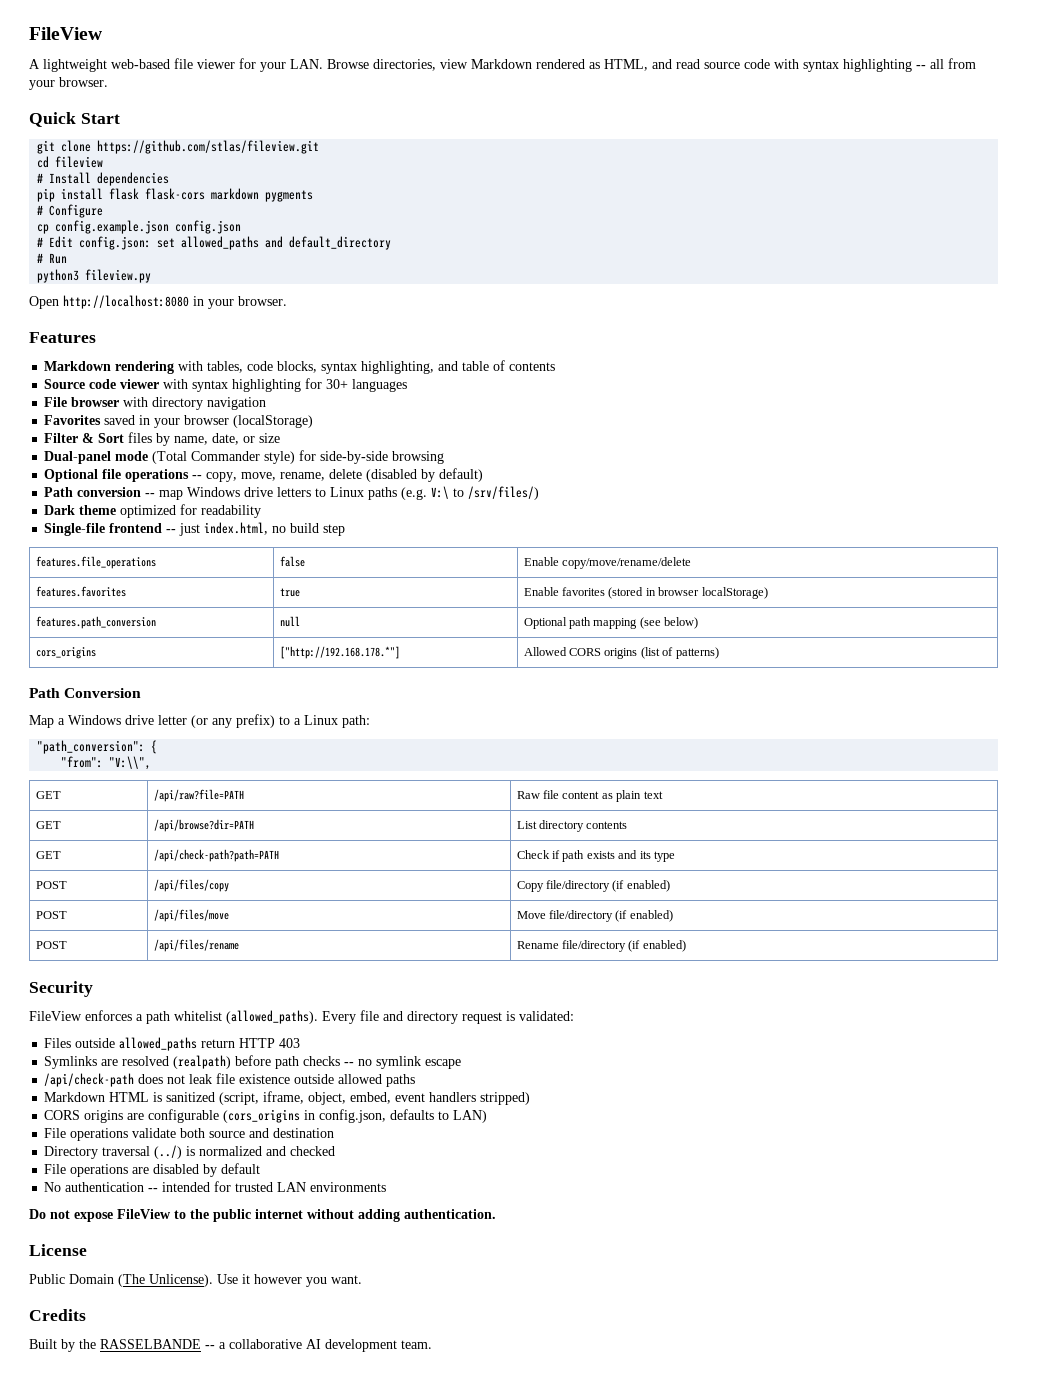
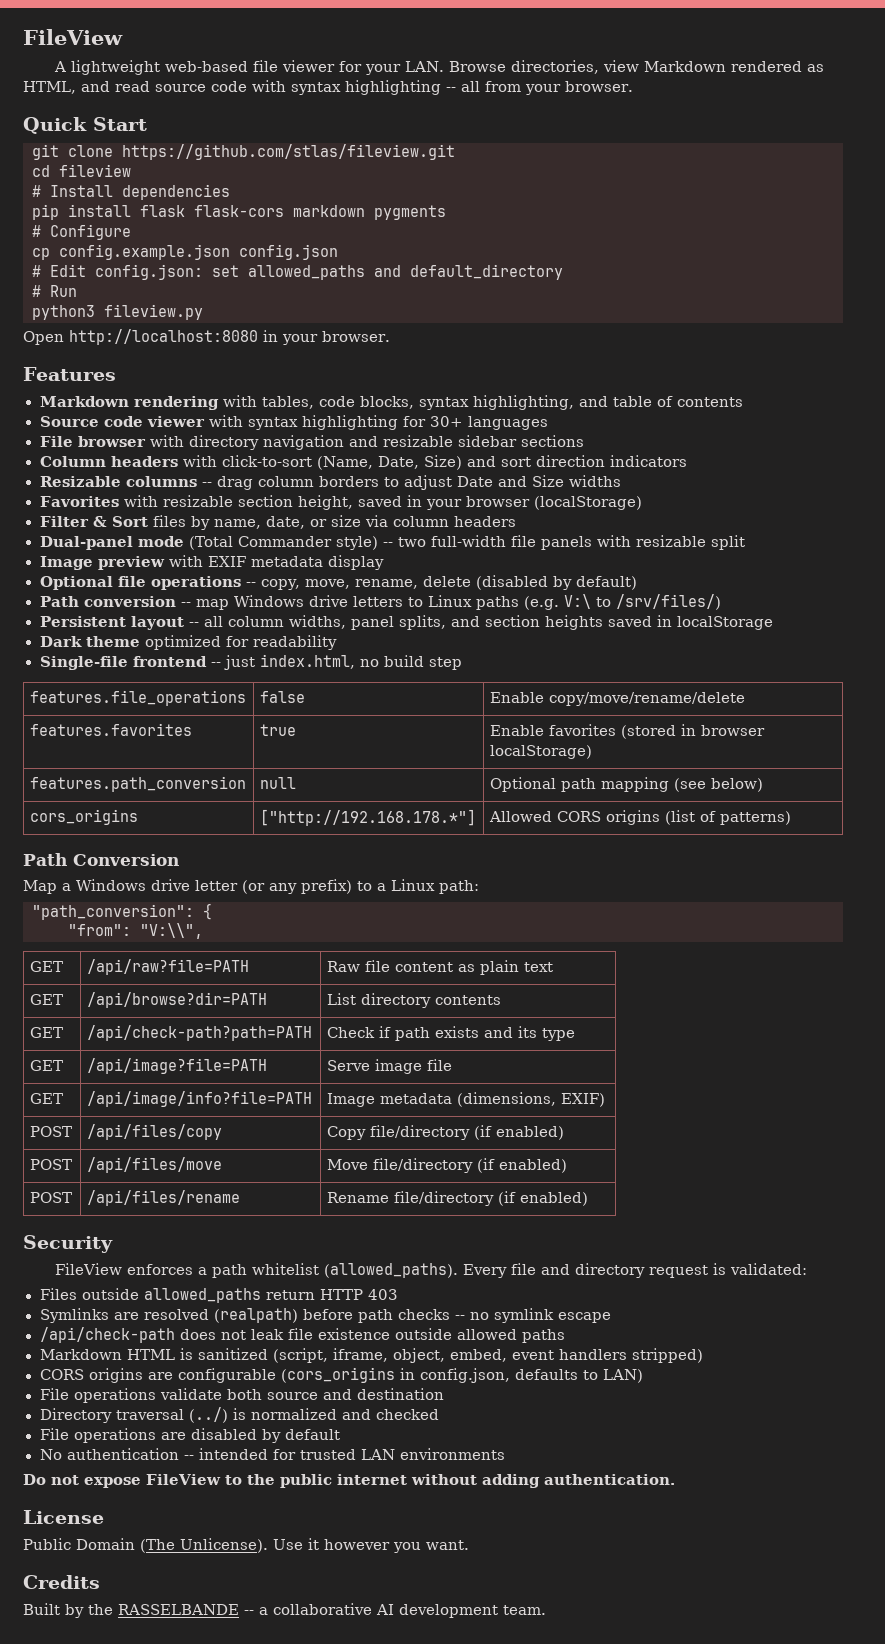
- File browser with directory navigation
- Favorites saved in your browser (localStorage)
+ File browser with directory navigation and resizable sidebar sections
+ Column headers with click-to-sort (Name, Date, Size) and sort direction indicators
+ Resizable columns -- drag column borders to adjust Date and Size widths
+ Favorites with resizable section height, saved in your browser (localStorage)
- Filter & Sort files by name, date, or size
+ Filter & Sort files by name, date, or size via column headers
- Dual-panel mode (Total Commander style) for side-by-side browsing
+ Dual-panel mode (Total Commander style) -- two full-width file panels with resizable split
+ Image preview with EXIF metadata display
+ Persistent layout -- all column widths, panel splits, and section heights saved in localStorage
+ GET | /api/image?file=PATH | Serve image file
+ GET | /api/image/info?file=PATH | Image metadata (dimensions, EXIF)

